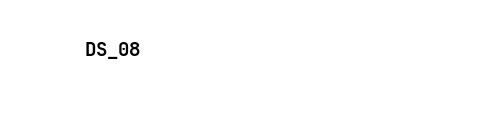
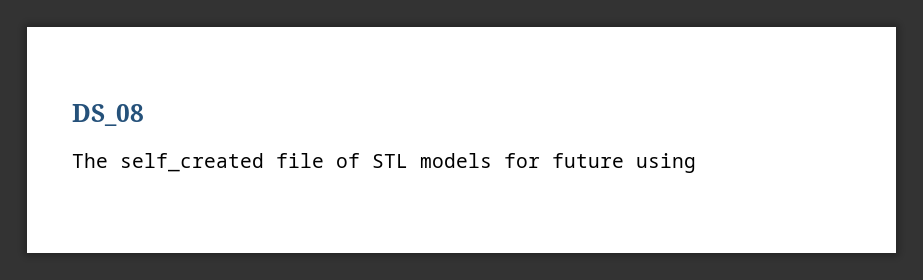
+ The self_created file of STL models for future using

